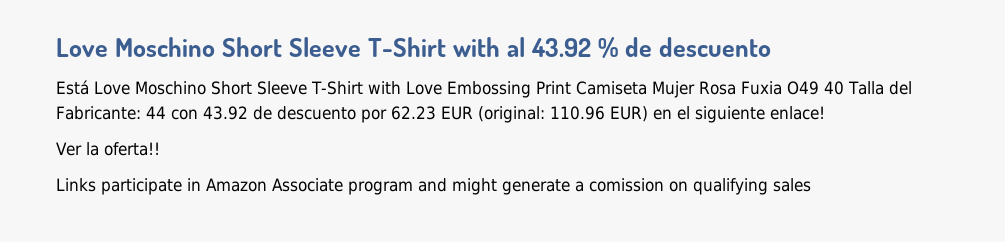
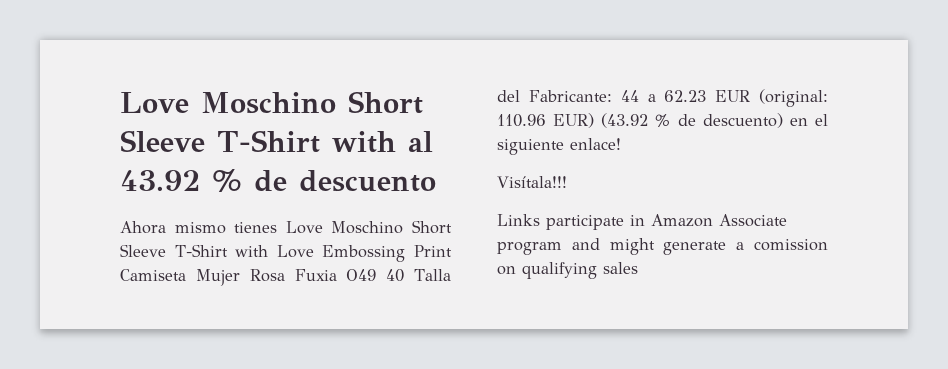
- Está Love Moschino Short Sleeve T-Shirt with Love Embossing Print Camiseta Mujer Rosa Fuxia O49 40 Talla del Fabricante: 44 con 43.92 de descuento por 62.23 EUR (original: 110.96 EUR) en el siguiente enlace!
+ Ahora mismo tienes Love Moschino Short Sleeve T-Shirt with Love Embossing Print Camiseta Mujer Rosa Fuxia O49 40 Talla del Fabricante: 44 a 62.23 EUR (original: 110.96 EUR) (43.92 % de descuento) en el siguiente enlace!
- Ver la oferta!!
+ Visítala!!!

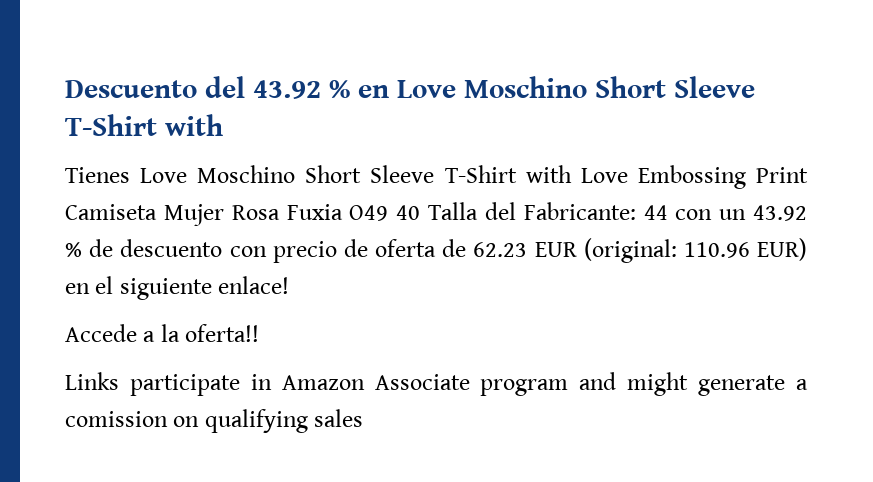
- Love Moschino Short Sleeve T-Shirt with al 43.92 % de descuento
- Ahora mismo tienes Love Moschino Short Sleeve T-Shirt with Love Embossing Print Camiseta Mujer Rosa Fuxia O49 40 Talla del Fabricante: 44 a 62.23 EUR (original: 110.96 EUR) (43.92 % de descuento) en el siguiente enlace!
+ Descuento del 43.92 % en Love Moschino Short Sleeve T-Shirt with
+ Tienes Love Moschino Short Sleeve T-Shirt with Love Embossing Print Camiseta Mujer Rosa Fuxia O49 40 Talla del Fabricante: 44 con un 43.92 % de descuento con precio de oferta de 62.23 EUR (original: 110.96 EUR) en el siguiente enlace!
- Visítala!!!
+ Accede a la oferta!!

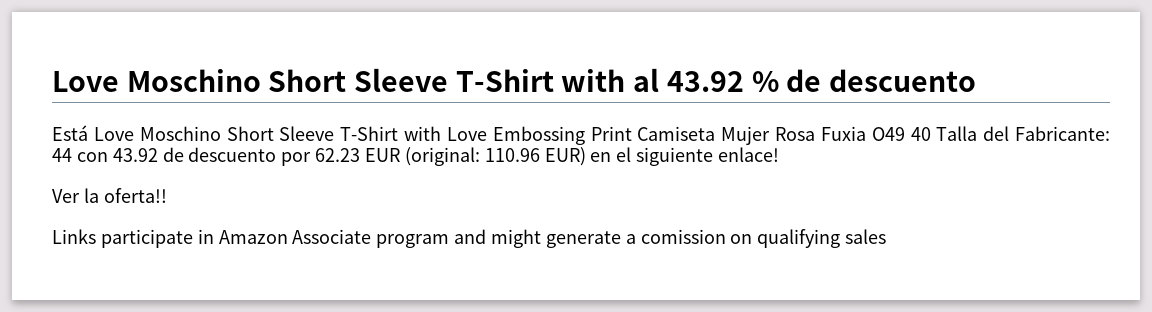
- Descuento del 43.92 % en Love Moschino Short Sleeve T-Shirt with
- Tienes Love Moschino Short Sleeve T-Shirt with Love Embossing Print Camiseta Mujer Rosa Fuxia O49 40 Talla del Fabricante: 44 con un 43.92 % de descuento con precio de oferta de 62.23 EUR (original: 110.96 EUR) en el siguiente enlace!
+ Love Moschino Short Sleeve T-Shirt with al 43.92 % de descuento
+ Está Love Moschino Short Sleeve T-Shirt with Love Embossing Print Camiseta Mujer Rosa Fuxia O49 40 Talla del Fabricante: 44 con 43.92 de descuento por 62.23 EUR (original: 110.96 EUR) en el siguiente enlace!
- Accede a la oferta!!
+ Ver la oferta!!

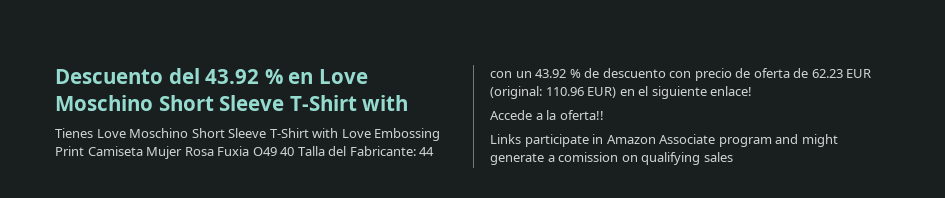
- Love Moschino Short Sleeve T-Shirt with al 43.92 % de descuento
- Está Love Moschino Short Sleeve T-Shirt with Love Embossing Print Camiseta Mujer Rosa Fuxia O49 40 Talla del Fabricante: 44 con 43.92 de descuento por 62.23 EUR (original: 110.96 EUR) en el siguiente enlace!
+ Descuento del 43.92 % en Love Moschino Short Sleeve T-Shirt with
+ Tienes Love Moschino Short Sleeve T-Shirt with Love Embossing Print Camiseta Mujer Rosa Fuxia O49 40 Talla del Fabricante: 44 con un 43.92 % de descuento con precio de oferta de 62.23 EUR (original: 110.96 EUR) en el siguiente enlace!
- Ver la oferta!!
+ Accede a la oferta!!

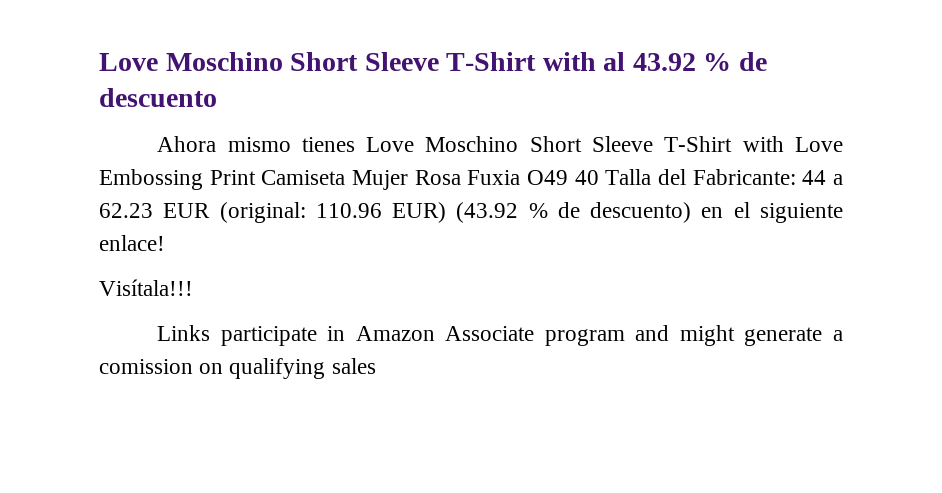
- Descuento del 43.92 % en Love Moschino Short Sleeve T-Shirt with
- Tienes Love Moschino Short Sleeve T-Shirt with Love Embossing Print Camiseta Mujer Rosa Fuxia O49 40 Talla del Fabricante: 44 con un 43.92 % de descuento con precio de oferta de 62.23 EUR (original: 110.96 EUR) en el siguiente enlace!
+ Love Moschino Short Sleeve T-Shirt with al 43.92 % de descuento
+ Ahora mismo tienes Love Moschino Short Sleeve T-Shirt with Love Embossing Print Camiseta Mujer Rosa Fuxia O49 40 Talla del Fabricante: 44 a 62.23 EUR (original: 110.96 EUR) (43.92 % de descuento) en el siguiente enlace!
- Accede a la oferta!!
+ Visítala!!!

